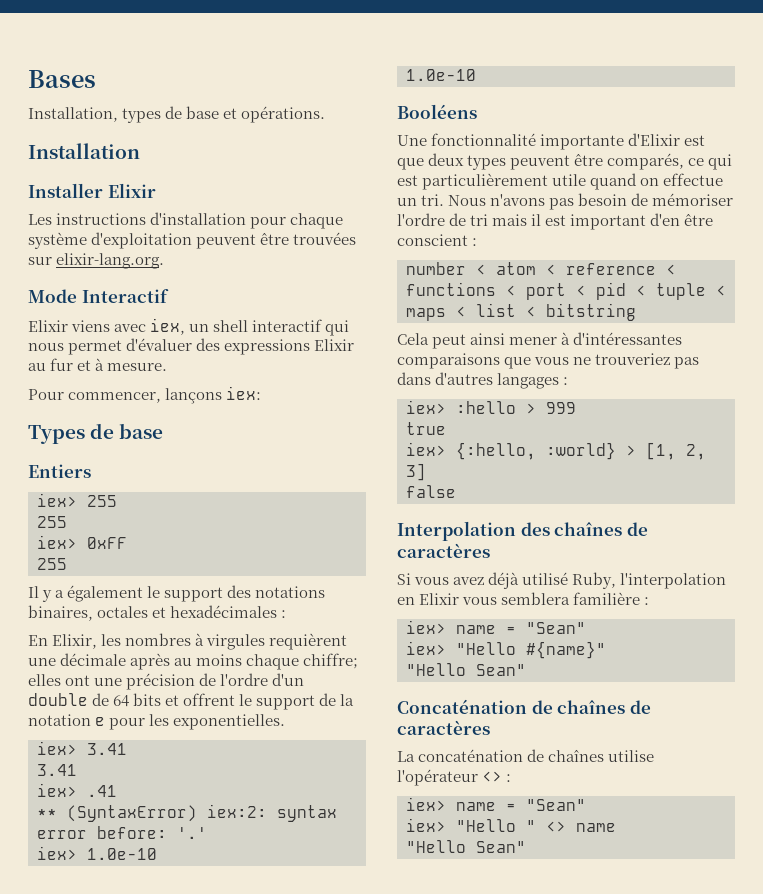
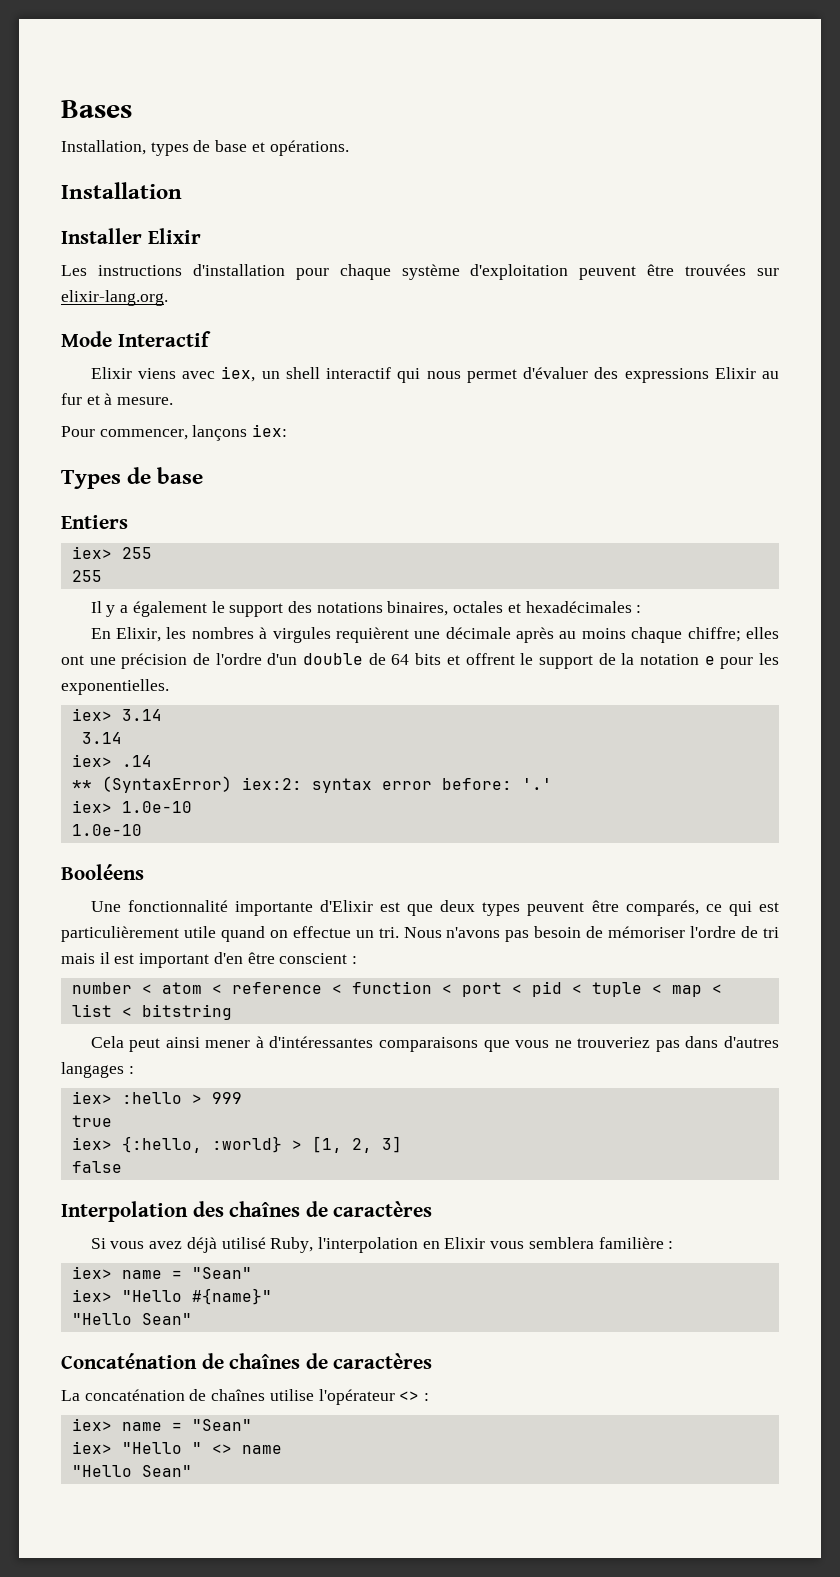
- iex> 0xFF
- 255
- iex> 3.41
- 3.41
- iex> .41
+ iex> 3.14
+ 3.14
+ iex> .14
- number < atom < reference < functions < port < pid < tuple < maps < list < bitstring
+ number < atom < reference < function < port < pid < tuple < map < list < bitstring

